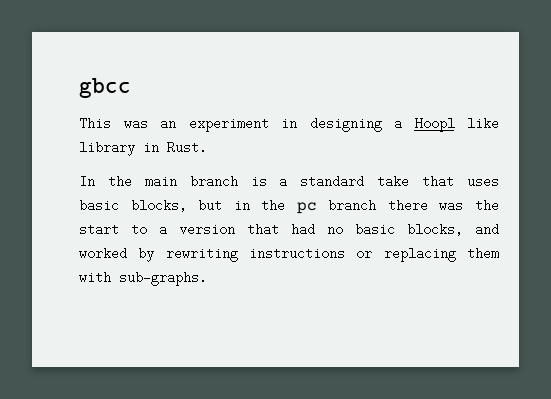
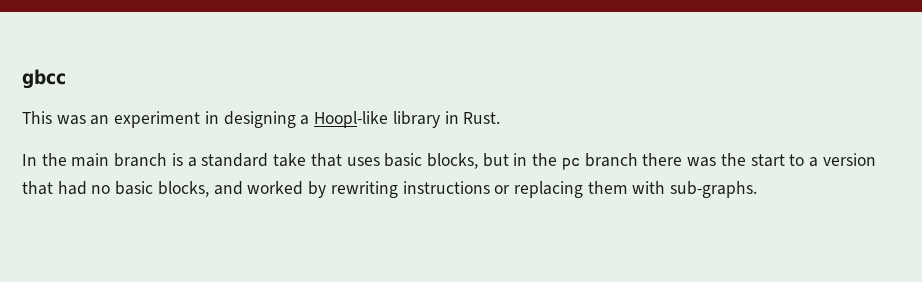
- This was an experiment in designing a Hoopl like library in Rust.
+ This was an experiment in designing a Hoopl-like library in Rust.

